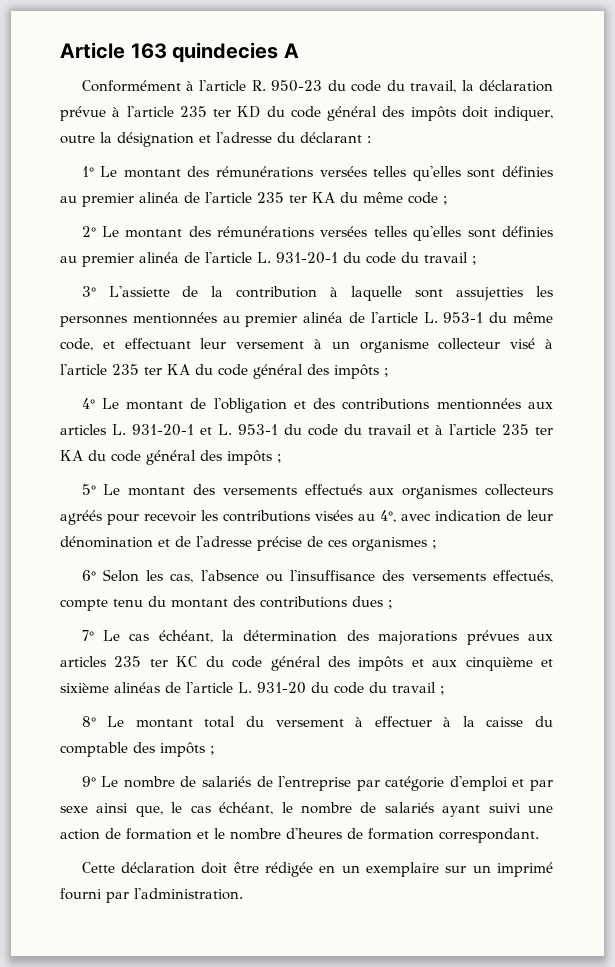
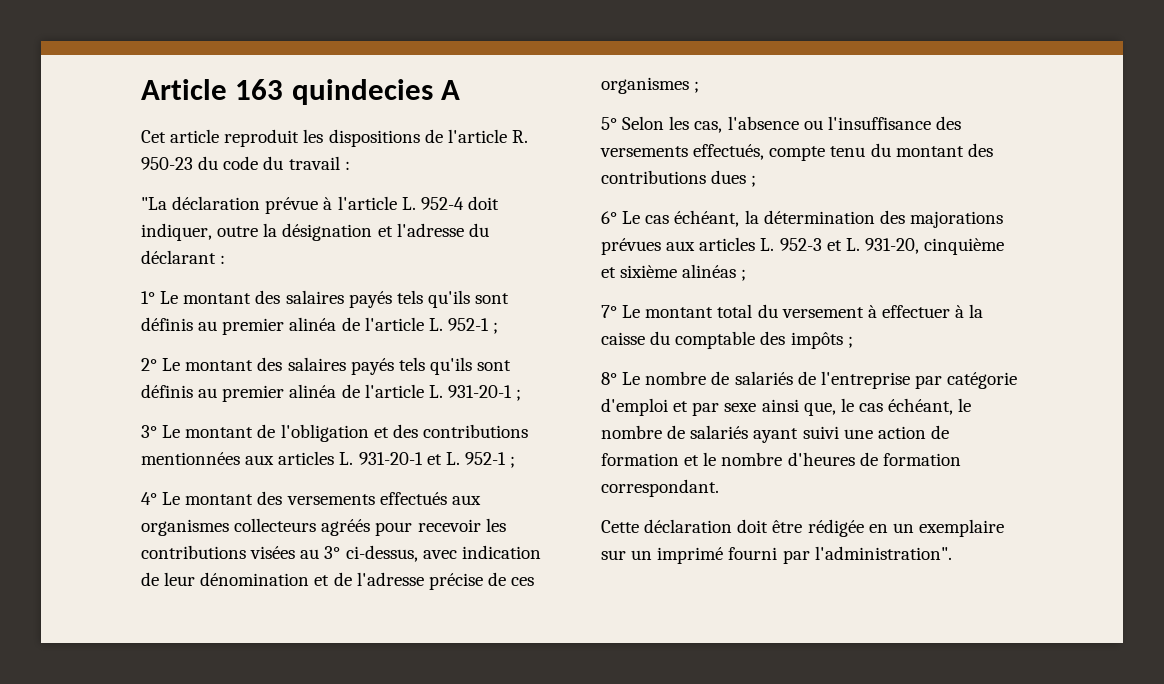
- Conformément à l'article R. 950-23 du code du travail, la déclaration prévue à l'article 235 ter KD du code général des impôts doit indiquer, outre la désignation et l'adresse du déclarant :
+ Cet article reproduit les dispositions de l'article R. 950-23 du code du travail :
+ "La déclaration prévue à l'article L. 952-4 doit indiquer, outre la désignation et l'adresse du déclarant :
- 1° Le montant des rémunérations versées telles qu'elles sont définies au premier alinéa de l'article 235 ter KA du même code ;
+ 1° Le montant des salaires payés tels qu'ils sont définis au premier alinéa de l'article L. 952-1 ;
- 2° Le montant des rémunérations versées telles qu'elles sont définies au premier alinéa de l'article L. 931-20-1 du code du travail ;
- 3° L'assiette de la contribution à laquelle sont assujetties les personnes mentionnées au premier alinéa de l'article L. 953-1 du même code, et effectuant leur versement à un organisme collecteur visé à l'article 235 ter KA du code général des impôts ;
- 4° Le montant de l'obligation et des contributions mentionnées aux articles L. 931-20-1 et L. 953-1 du code du travail et à l'article 235 ter KA du code général des impôts ;
- 5° Le montant des versements effectués aux organismes collecteurs agréés pour recevoir les contributions visées au 4°, avec indication de leur dénomination et de l'adresse précise de ces organismes ;
+ 2° Le montant des salaires payés tels qu'ils sont définis au premier alinéa de l'article L. 931-20-1 ;
+ 3° Le montant de l'obligation et des contributions mentionnées aux articles L. 931-20-1 et L. 952-1 ;
+ 4° Le montant des versements effectués aux organismes collecteurs agréés pour recevoir les contributions visées au 3° ci-dessus, avec indication de leur dénomination et de l'adresse précise de ces organismes ;
- 6° Selon les cas, l'absence ou l'insuffisance des versements effectués, compte tenu du montant des contributions dues ;
+ 5° Selon les cas, l'absence ou l'insuffisance des versements effectués, compte tenu du montant des contributions dues ;
- 7° Le cas échéant, la détermination des majorations prévues aux articles 235 ter KC du code général des impôts et aux cinquième et sixième alinéas de l'article L. 931-20 du code du travail ;
- 8° Le montant total du versement à effectuer à la caisse du comptable des impôts ;
+ 6° Le cas échéant, la détermination des majorations prévues aux articles L. 952-3 et L. 931-20, cinquième et sixième alinéas ;
+ 7° Le montant total du versement à effectuer à la caisse du comptable des impôts ;
- 9° Le nombre de salariés de l'entreprise par catégorie d'emploi et par sexe ainsi que, le cas échéant, le nombre de salariés ayant suivi une action de formation et le nombre d'heures de formation correspondant.
+ 8° Le nombre de salariés de l'entreprise par catégorie d'emploi et par sexe ainsi que, le cas échéant, le nombre de salariés ayant suivi une action de formation et le nombre d'heures de formation correspondant.
- Cette déclaration doit être rédigée en un exemplaire sur un imprimé fourni par l'administration.
+ Cette déclaration doit être rédigée en un exemplaire sur un imprimé fourni par l'administration".

